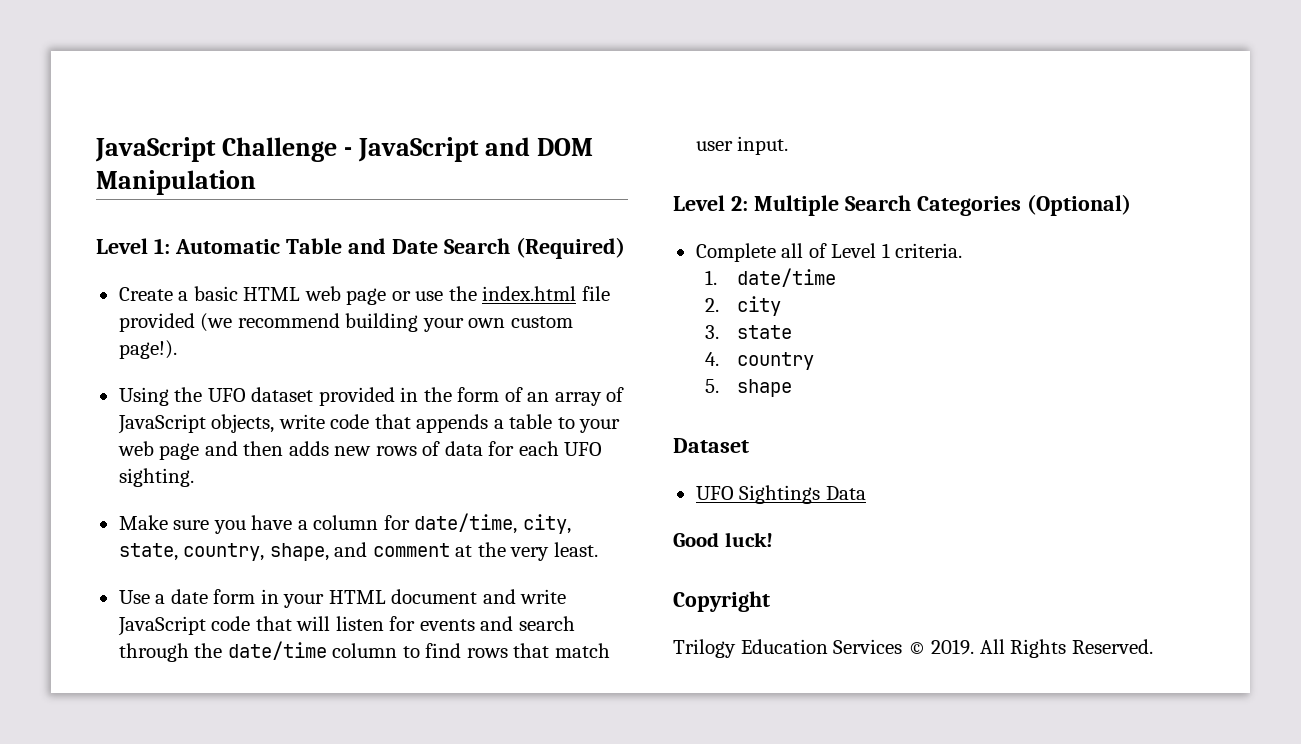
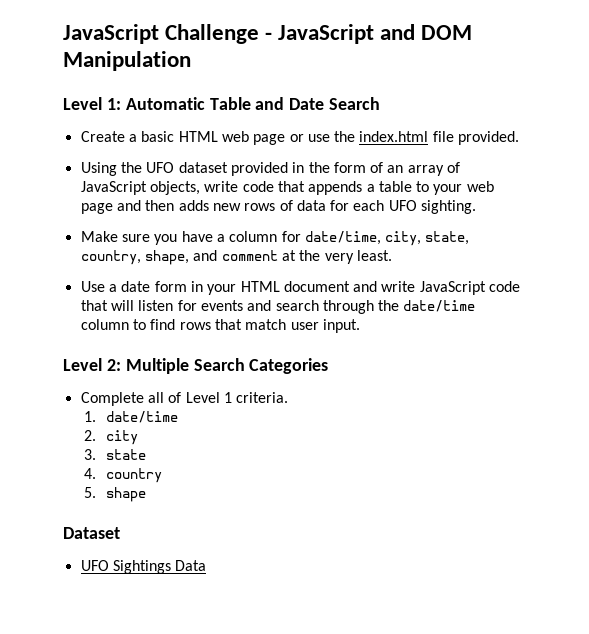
- Level 1: Automatic Table and Date Search (Required)
+ Level 1: Automatic Table and Date Search
- Create a basic HTML web page or use the index.html file provided (we recommend building your own custom page!).
+ Create a basic HTML web page or use the index.html file provided.
- Level 2: Multiple Search Categories (Optional)
+ Level 2: Multiple Search Categories
- Good luck!
- Copyright
- Trilogy Education Services © 2019. All Rights Reserved.

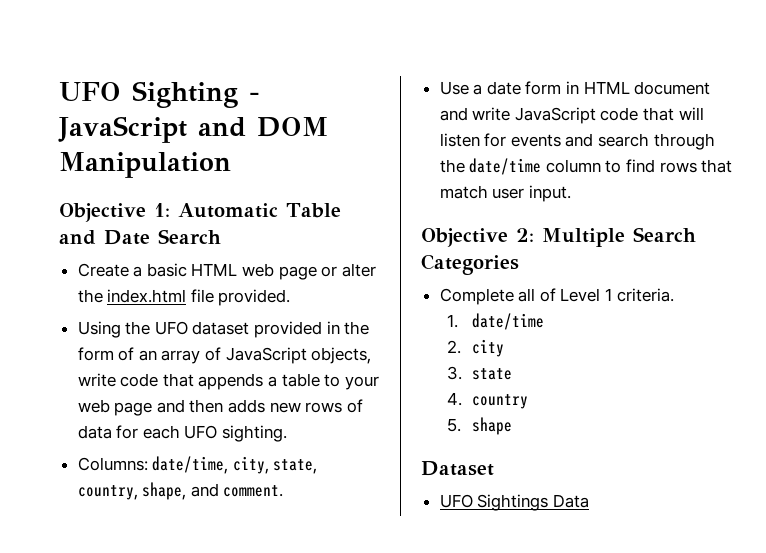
- JavaScript Challenge - JavaScript and DOM Manipulation
+ UFO Sighting - JavaScript and DOM Manipulation
- Level 1: Automatic Table and Date Search
+ Objective 1: Automatic Table and Date Search
- Create a basic HTML web page or use the index.html file provided.
+ Create a basic HTML web page or alter the index.html file provided.
- Make sure you have a column for date/time, city, state, country, shape, and comment at the very least.
+ Columns: date/time, city, state, country, shape, and comment.
- Use a date form in your HTML document and write JavaScript code that will listen for events and search through the date/time column to find rows that match user input.
+ Use a date form in HTML document and write JavaScript code that will listen for events and search through the date/time column to find rows that match user input.
- Level 2: Multiple Search Categories
+ Objective 2: Multiple Search Categories

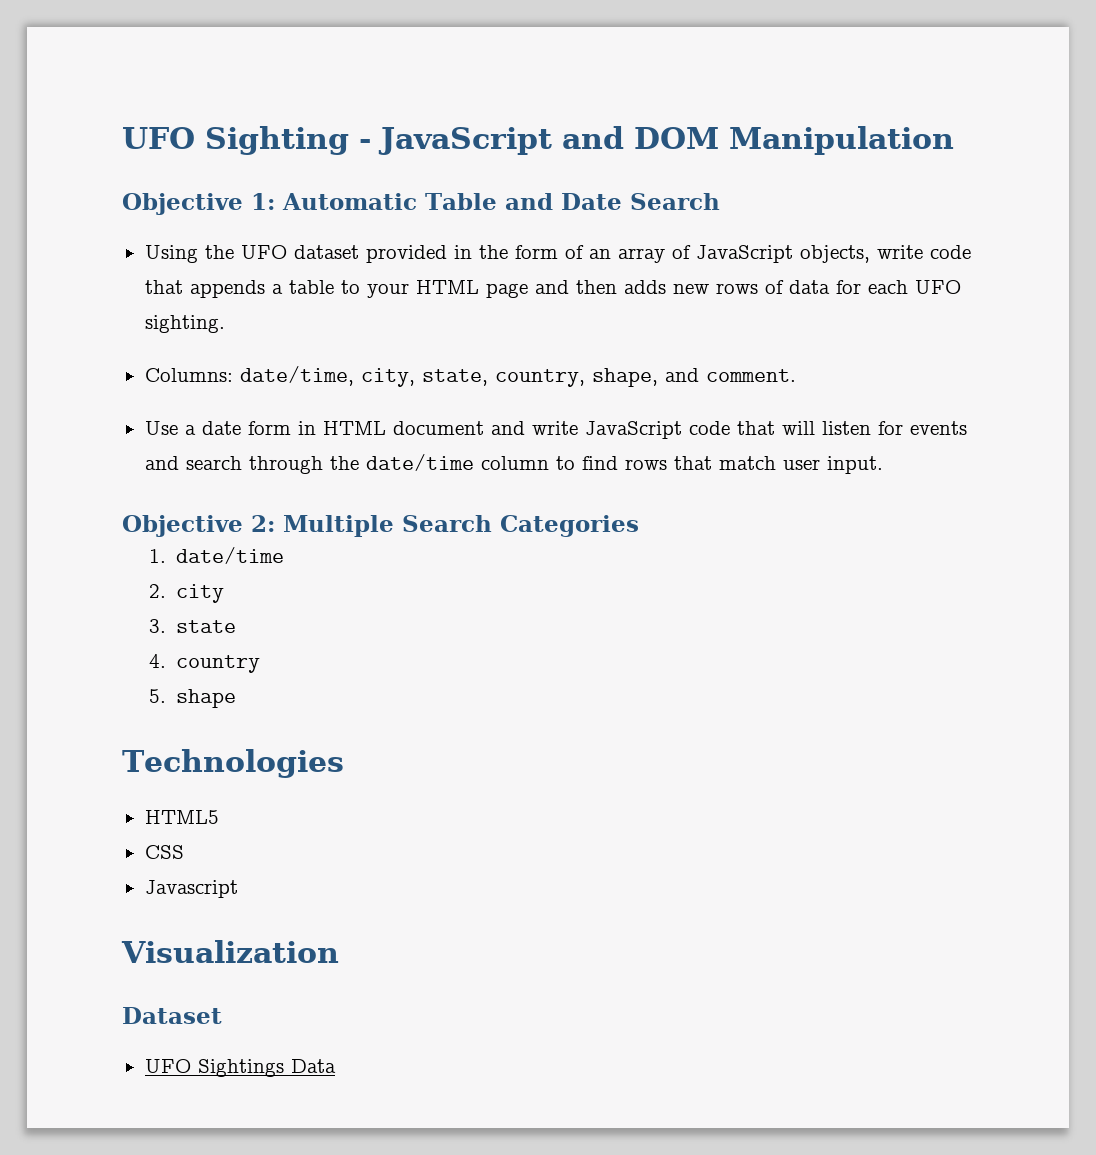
- Create a basic HTML web page or alter the index.html file provided.
- Using the UFO dataset provided in the form of an array of JavaScript objects, write code that appends a table to your web page and then adds new rows of data for each UFO sighting.
+ Using the UFO dataset provided in the form of an array of JavaScript objects, write code that appends a table to your HTML page and then adds new rows of data for each UFO sighting.
- Complete all of Level 1 criteria.
+ Technologies
+ HTML5
+ CSS
+ Javascript
+ Visualization

